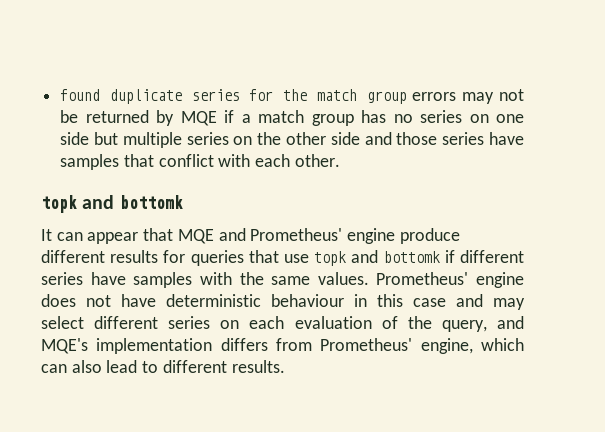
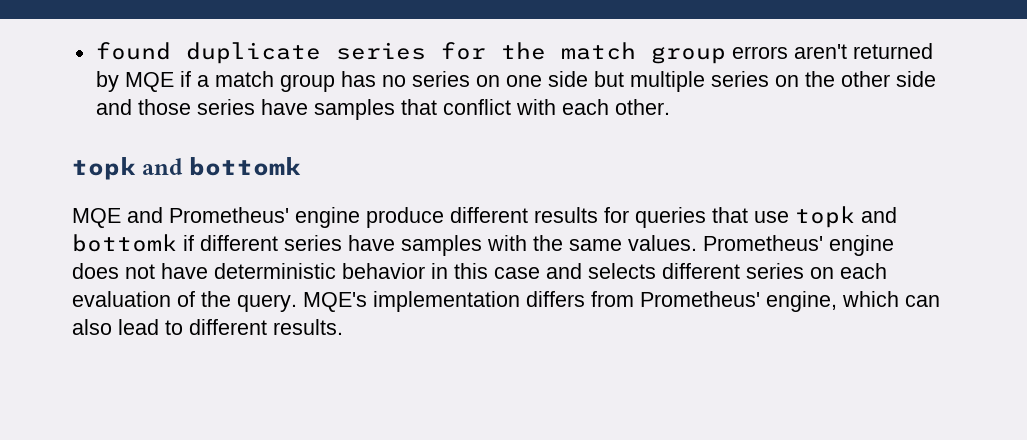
- found duplicate series for the match group errors may not be returned by MQE if a match group has no series on one side but multiple series on the other side and those series have samples that conflict with each other.
+ found duplicate series for the match group errors aren't returned by MQE if a match group has no series on one side but multiple series on the other side and those series have samples that conflict with each other.
- It can appear that MQE and Prometheus' engine produce different results for queries that use topk and bottomk if different series have samples with the same values.
+ MQE and Prometheus' engine produce different results for queries that use topk and bottomk if different series have samples with the same values.
- Prometheus' engine does not have deterministic behaviour in this case and may select different series on each evaluation of the query, and MQE's implementation differs from Prometheus' engine, which can also lead to different results.
+ Prometheus' engine does not have deterministic behavior in this case and selects different series on each evaluation of the query. MQE's implementation differs from Prometheus' engine, which can also lead to different results.

